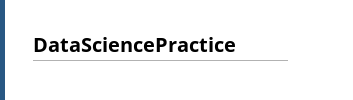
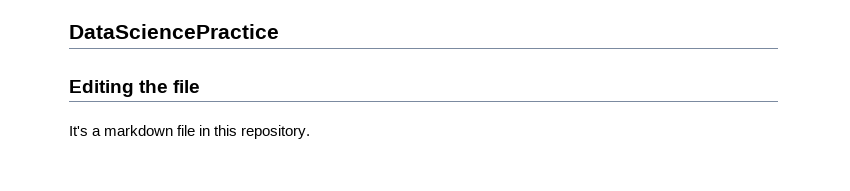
+ Editing the file
+ It's a markdown file in this repository.

